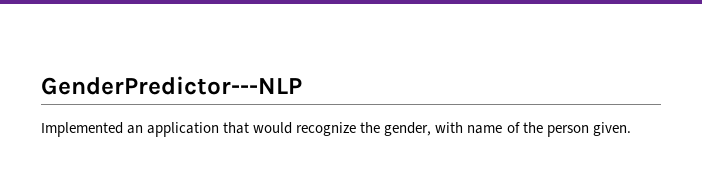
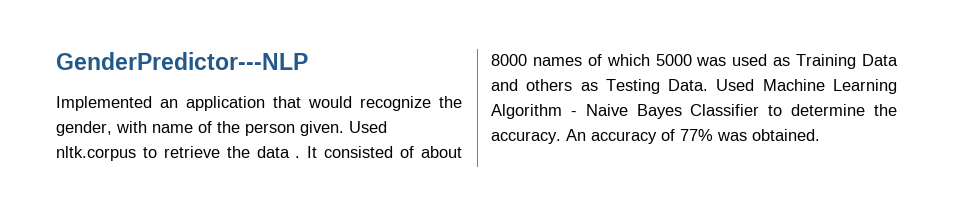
+ Used nltk.corpus to retrieve the data . It consisted of about 8000 names of which 5000 was used as Training Data and others as Testing Data. Used Machine Learning Algorithm - Naive Bayes Classifier to determine the accuracy. An accuracy of 77% was obtained.

